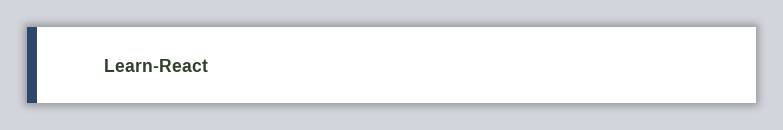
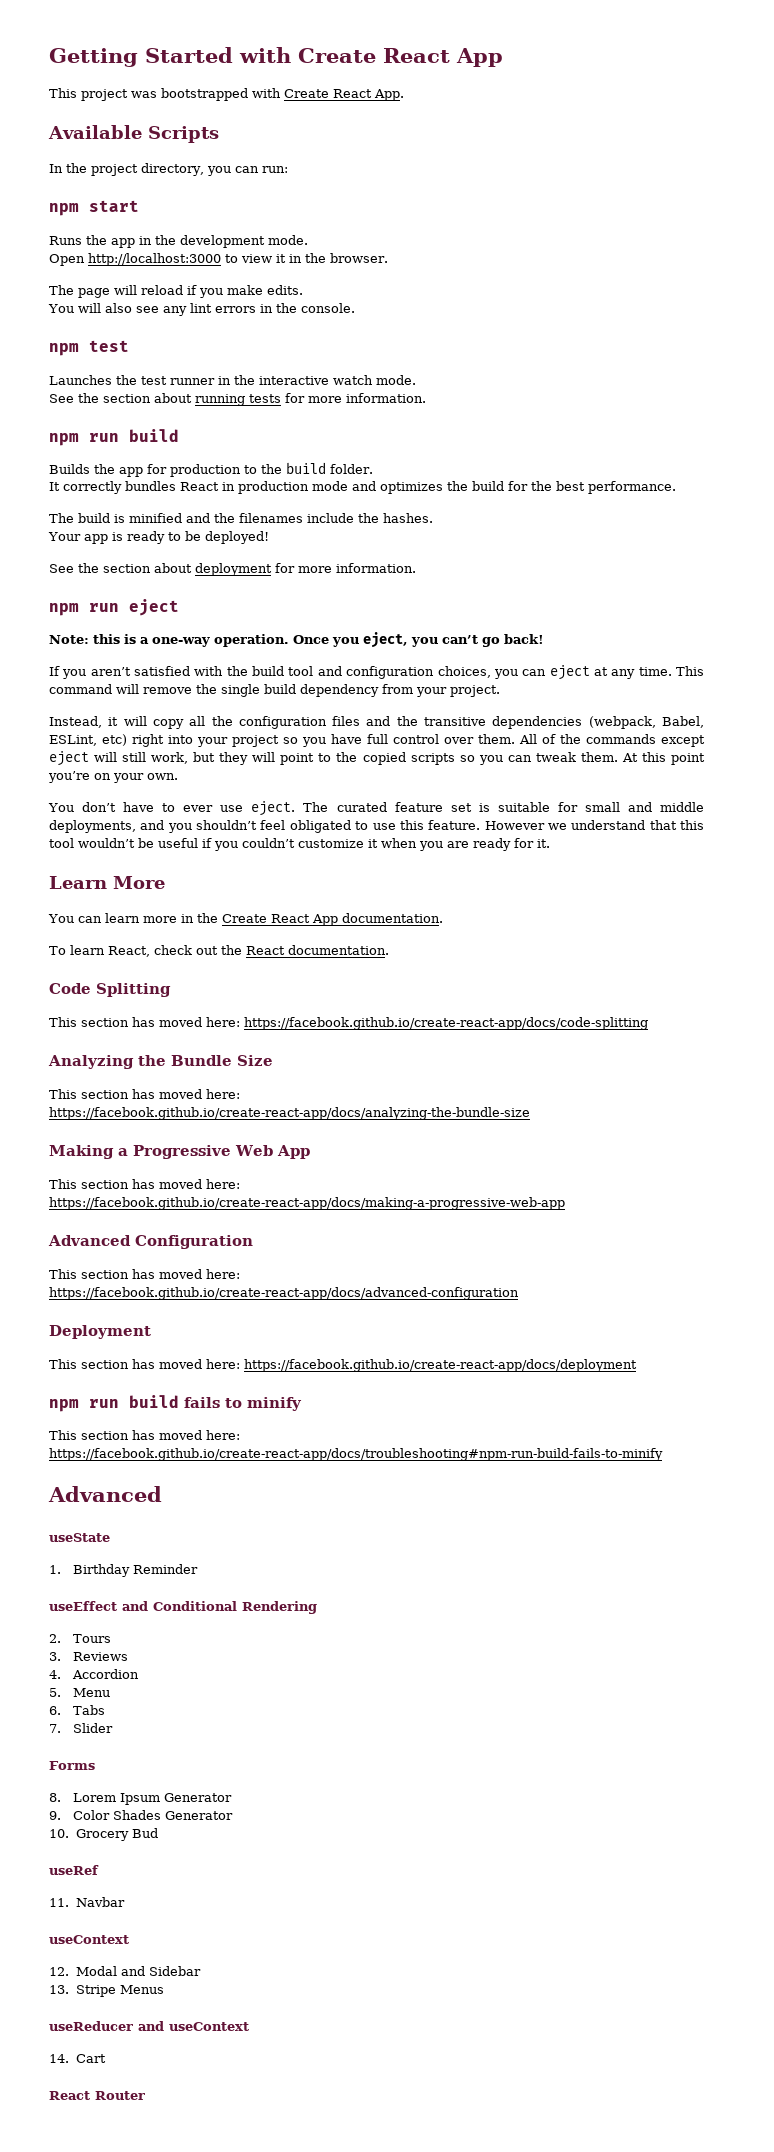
- Learn-React
+ Getting Started with Create React App
+ This project was bootstrapped with Create React App.
+ Available Scripts
+ In the project directory, you can run:
+ npm start
+ Runs the app in the development mode.
+ Open http://localhost:3000 to view it in the browser.
+ The page will reload if you make edits.
+ You will also see any lint errors in the console.
+ npm test
+ Launches the test runner in the interactive watch mode.
+ See the section about running tests for more information.
+ npm run build
+ Builds the app for production to the build folder.
+ It correctly bundles React in production mode and optimizes the build for the best performance.
+ The build is minified and the filenames include the hashes.
+ Your app is ready to be deployed!
+ See the section about deployment for more information.
+ npm run eject
+ Note: this is a one-way operation. Once you eject, you can’t go back!
+ If you aren’t satisfied with the build tool and configuration choices, you can eject at any time. This command will remove the single build dependency from your project.
+ Instead, it will copy all the configuration files and the transitive dependencies (webpack, Babel, ESLint, etc) right into your project so you have full control over them. All of the commands except eject will still work, but they will point to the copied scripts so you can tweak them. At this point you’re on your own.
+ You don’t have to ever use eject. The curated feature set is suitable for small and middle deployments, and you shouldn’t feel obligated to use this feature. However we understand that this tool wouldn’t be useful if you couldn’t customize it when you are ready for it.
+ Learn More
+ You can learn more in the Create React App documentation.
+ To learn React, check out the React documentation.
+ Code Splitting
+ This section has moved here: https://facebook.github.io/create-react-app/docs/code-splitting
+ Analyzing the Bundle Size
+ This section has moved here: https://facebook.github.io/create-react-app/docs/analyzing-the-bundle-size
+ Making a Progressive Web App
+ This section has moved here: https://facebook.github.io/create-react-app/docs/making-a-progressive-web-app
+ Advanced Configuration
+ This section has moved here: https://facebook.github.io/create-react-app/docs/advanced-configuration
+ Deployment
+ This section has moved here: https://facebook.github.io/create-react-app/docs/deployment
+ npm run build fails to minify
+ This section has moved here: https://facebook.github.io/create-react-app/docs/troubleshooting#npm-run-build-fails-to-minify
+ Advanced
+ useState
+ 1. Birthday Reminder
+ useEffect and Conditional Rendering
+ 2. Tours
+ 3. Reviews
+ 4. Accordion
+ 5. Menu
+ 6. Tabs
+ 7. Slider
+ Forms
+ 8. Lorem Ipsum Generator
+ 9. Color Shades Generator
+ 10. Grocery Bud
+ useRef
+ 11. Navbar
+ useContext
+ 12. Modal and Sidebar
+ 13. Stripe Menus
+ useReducer and useContext
+ 14. Cart
+ React Router

